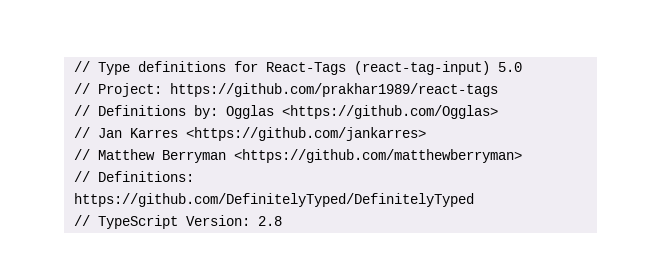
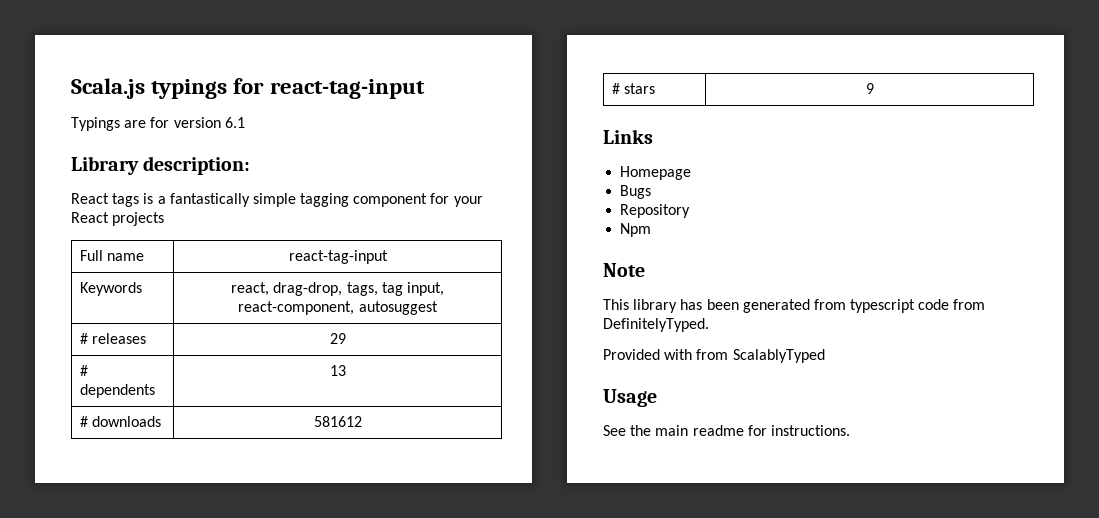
- // Type definitions for React-Tags (react-tag-input) 5.0
- // Project: https://github.com/prakhar1989/react-tags
- // Definitions by: Ogglas <https://github.com/Ogglas>
- // Jan Karres <https://github.com/jankarres>
- // Matthew Berryman <https://github.com/matthewberryman>
- // Definitions: https://github.com/DefinitelyTyped/DefinitelyTyped
- // TypeScript Version: 2.8
+ Scala.js typings for react-tag-input
+ Typings are for version 6.1
+ Library description:
+ React tags is a fantastically simple tagging component for your React projects
+ Full name | react-tag-input
+ Keywords | react, drag-drop, tags, tag input, react-component, autosuggest
+ # releases | 29
+ # dependents | 13
+ # downloads | 581612
+ # stars | 9
+ Links
+ Homepage
+ Bugs
+ Repository
+ Npm
+ Note
+ This library has been generated from typescript code from DefinitelyTyped.
+ Provided with from ScalablyTyped
+ Usage
+ See the main readme for instructions.

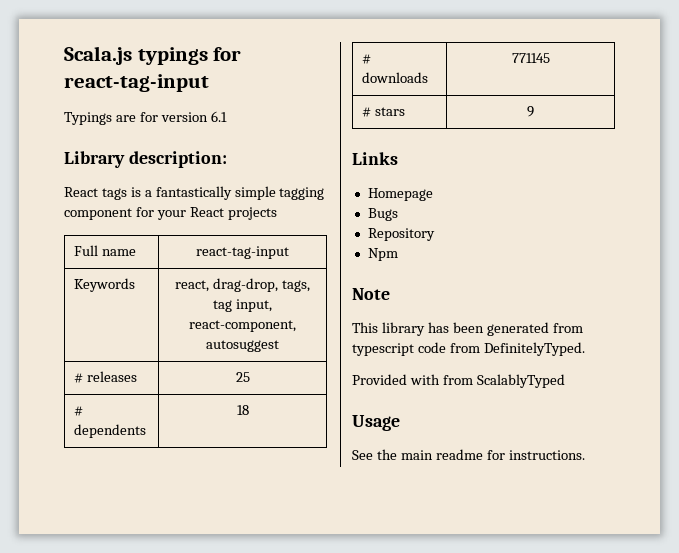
- # releases | 29
+ # releases | 25
- # dependents | 13
+ # dependents | 18
- # downloads | 581612
+ # downloads | 771145

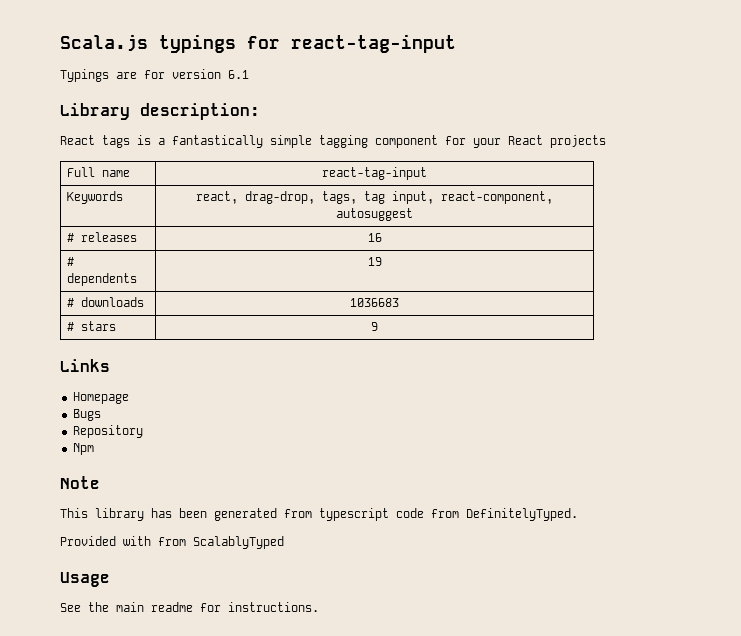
- # releases | 25
+ # releases | 16
- # dependents | 18
+ # dependents | 19
- # downloads | 771145
+ # downloads | 1036683

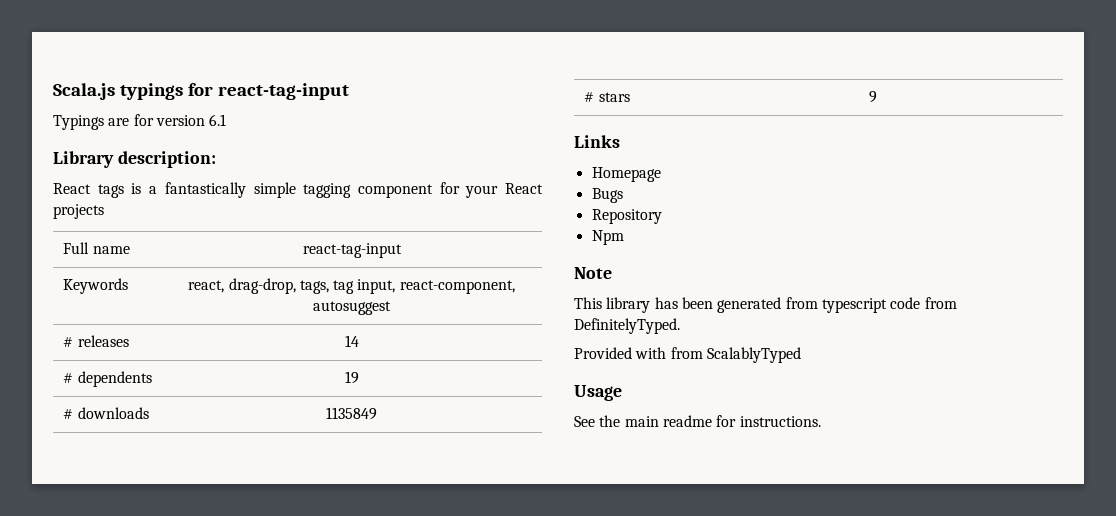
- # releases | 16
+ # releases | 14
- # downloads | 1036683
+ # downloads | 1135849

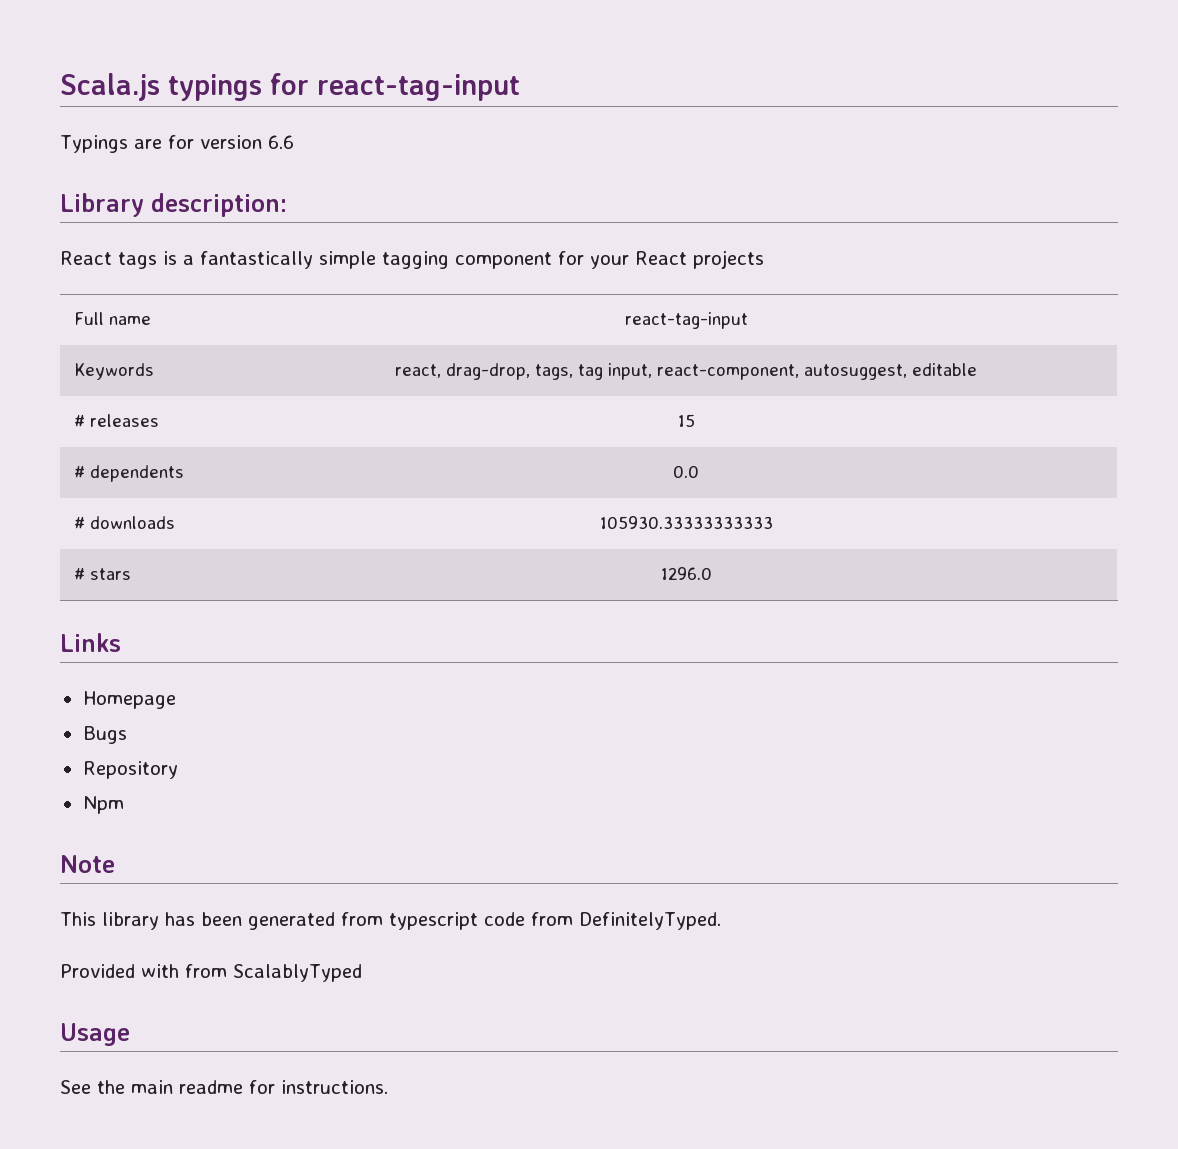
- Typings are for version 6.1
+ Typings are for version 6.6
- Keywords | react, drag-drop, tags, tag input, react-component, autosuggest
+ Keywords | react, drag-drop, tags, tag input, react-component, autosuggest, editable
- # releases | 14
+ # releases | 15
- # dependents | 19
+ # dependents | 0.0
- # downloads | 1135849
+ # downloads | 105930.33333333333
- # stars | 9
+ # stars | 1296.0

